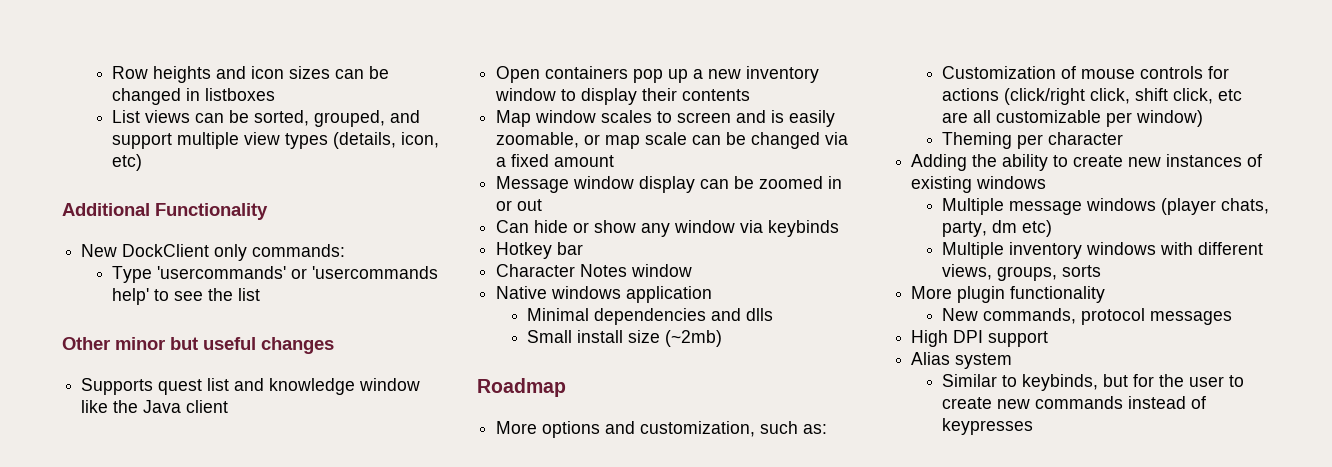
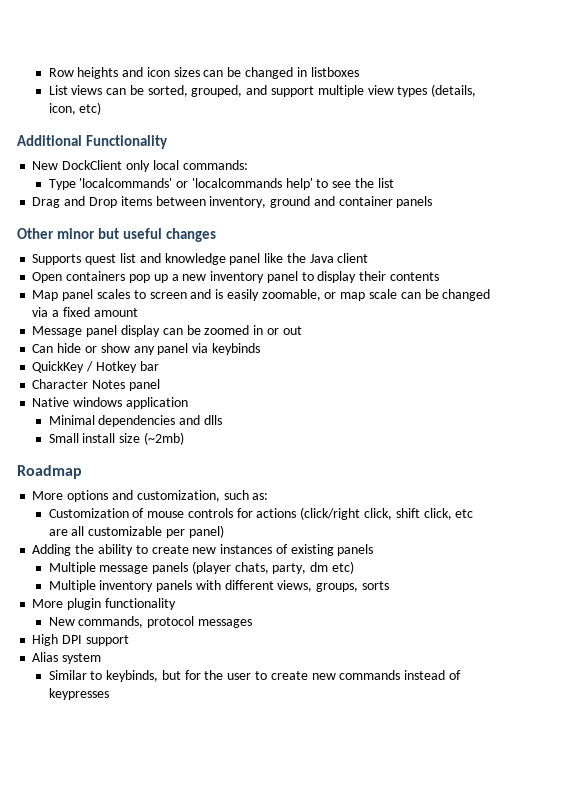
- New DockClient only commands:
+ New DockClient only local commands:
- Type 'usercommands' or 'usercommands help' to see the list
+ Type 'localcommands' or 'localcommands help' to see the list
+ Drag and Drop items between inventory, ground and container panels
- Supports quest list and knowledge window like the Java client
+ Supports quest list and knowledge panel like the Java client
- Open containers pop up a new inventory window to display their contents
+ Open containers pop up a new inventory panel to display their contents
- Map window scales to screen and is easily zoomable, or map scale can be changed via a fixed amount
+ Map panel scales to screen and is easily zoomable, or map scale can be changed via a fixed amount
- Message window display can be zoomed in or out
+ Message panel display can be zoomed in or out
- Can hide or show any window via keybinds
+ Can hide or show any panel via keybinds
- Hotkey bar
+ QuickKey / Hotkey bar
- Character Notes window
+ Character Notes panel
- Customization of mouse controls for actions (click/right click, shift click, etc are all customizable per window)
- Theming per character
+ Customization of mouse controls for actions (click/right click, shift click, etc are all customizable per panel)
- Adding the ability to create new instances of existing windows
+ Adding the ability to create new instances of existing panels
- Multiple message windows (player chats, party, dm etc)
+ Multiple message panels (player chats, party, dm etc)
- Multiple inventory windows with different views, groups, sorts
+ Multiple inventory panels with different views, groups, sorts

